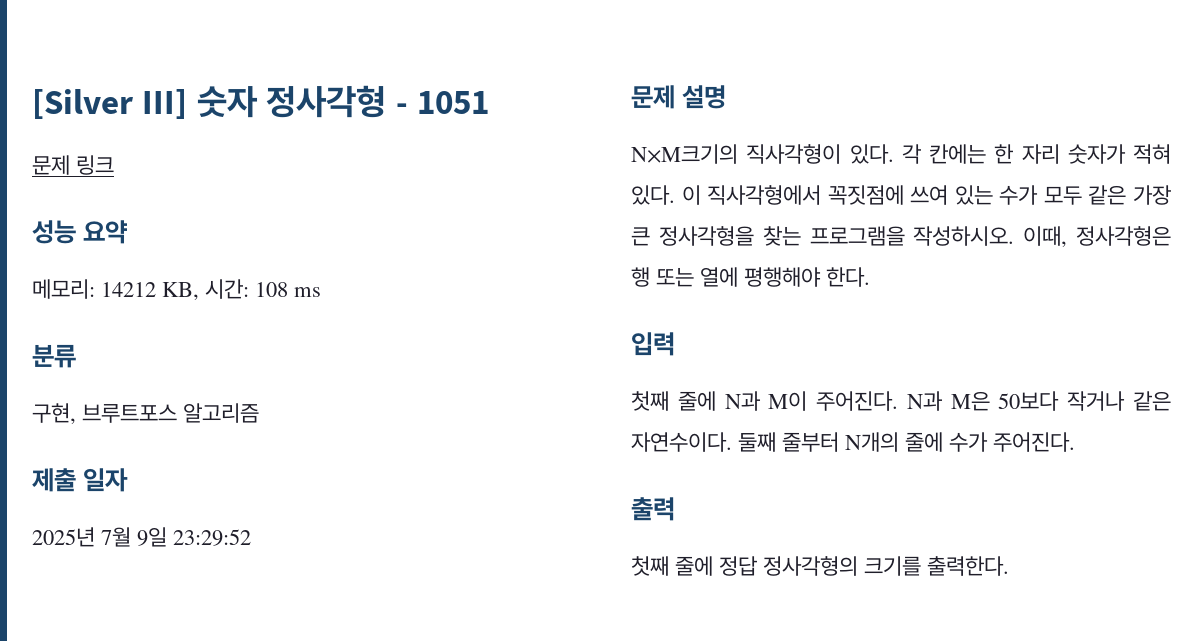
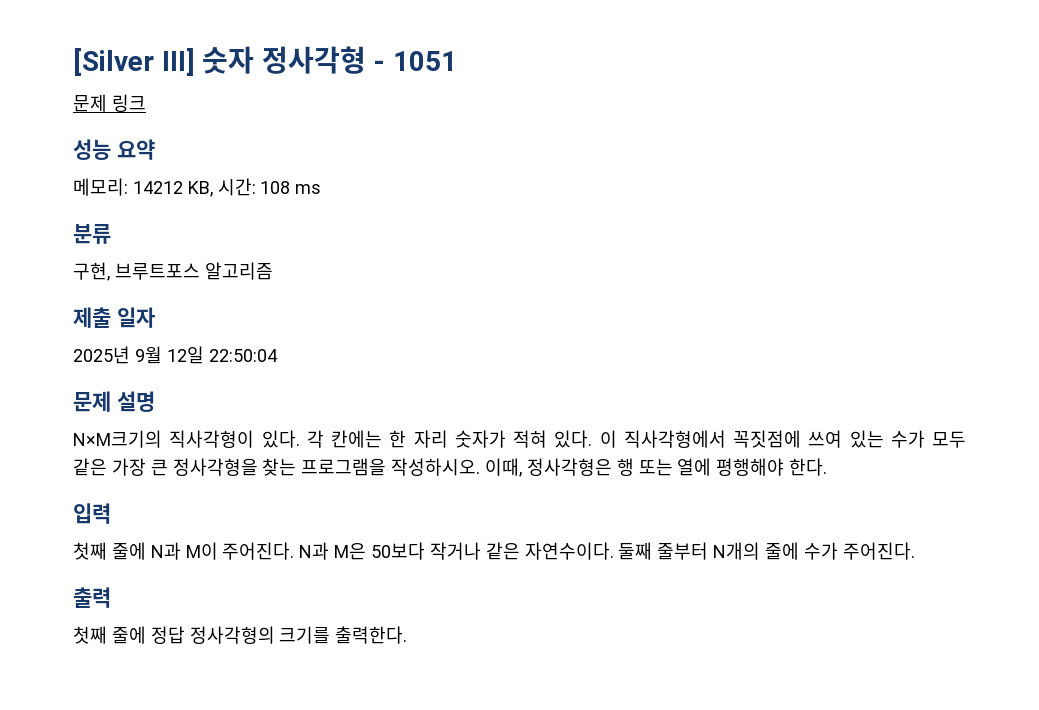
- 2025년 7월 9일 23:29:52
+ 2025년 9월 12일 22:50:04

